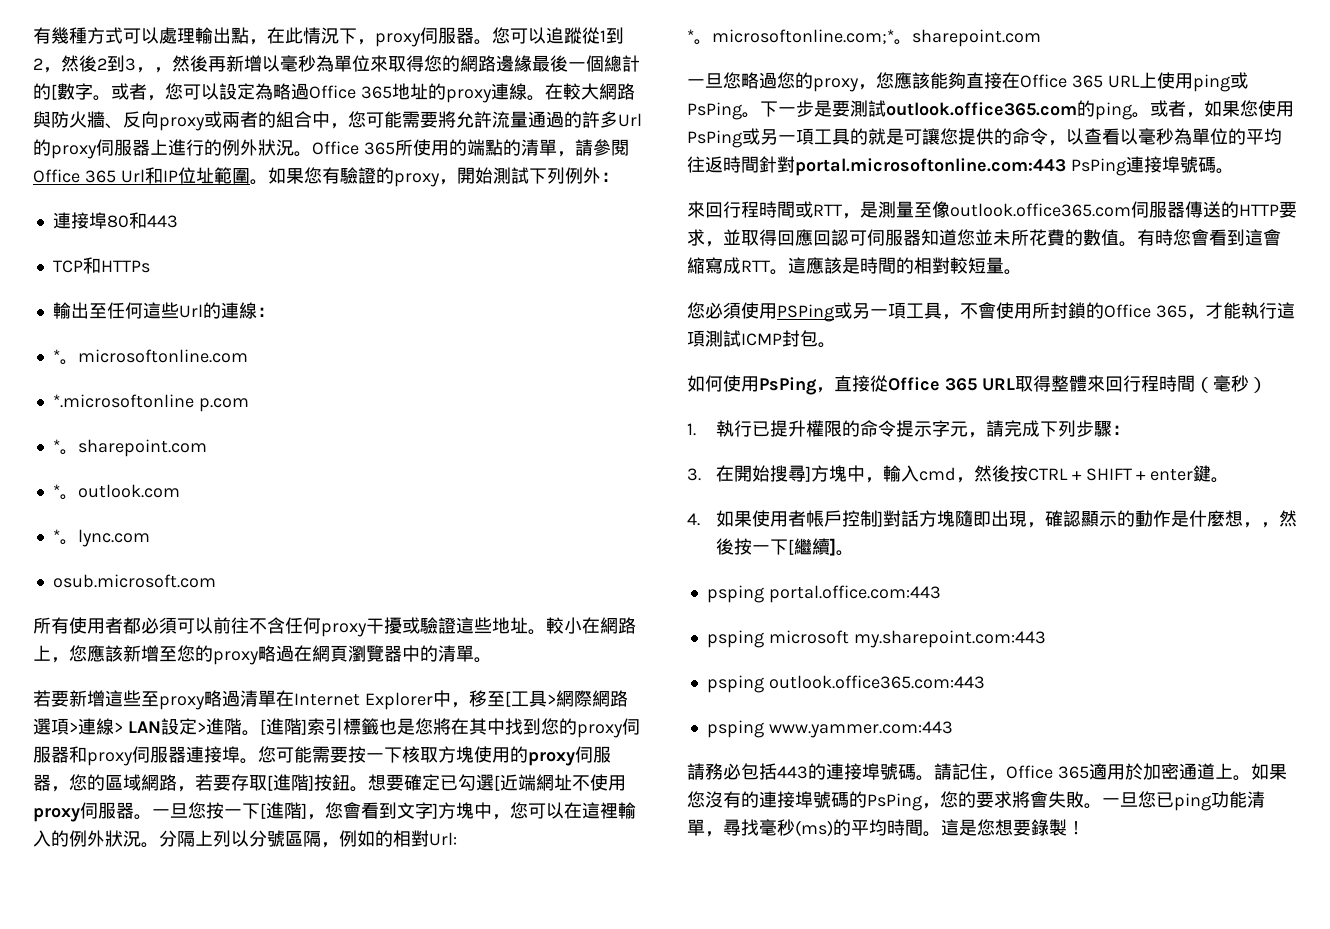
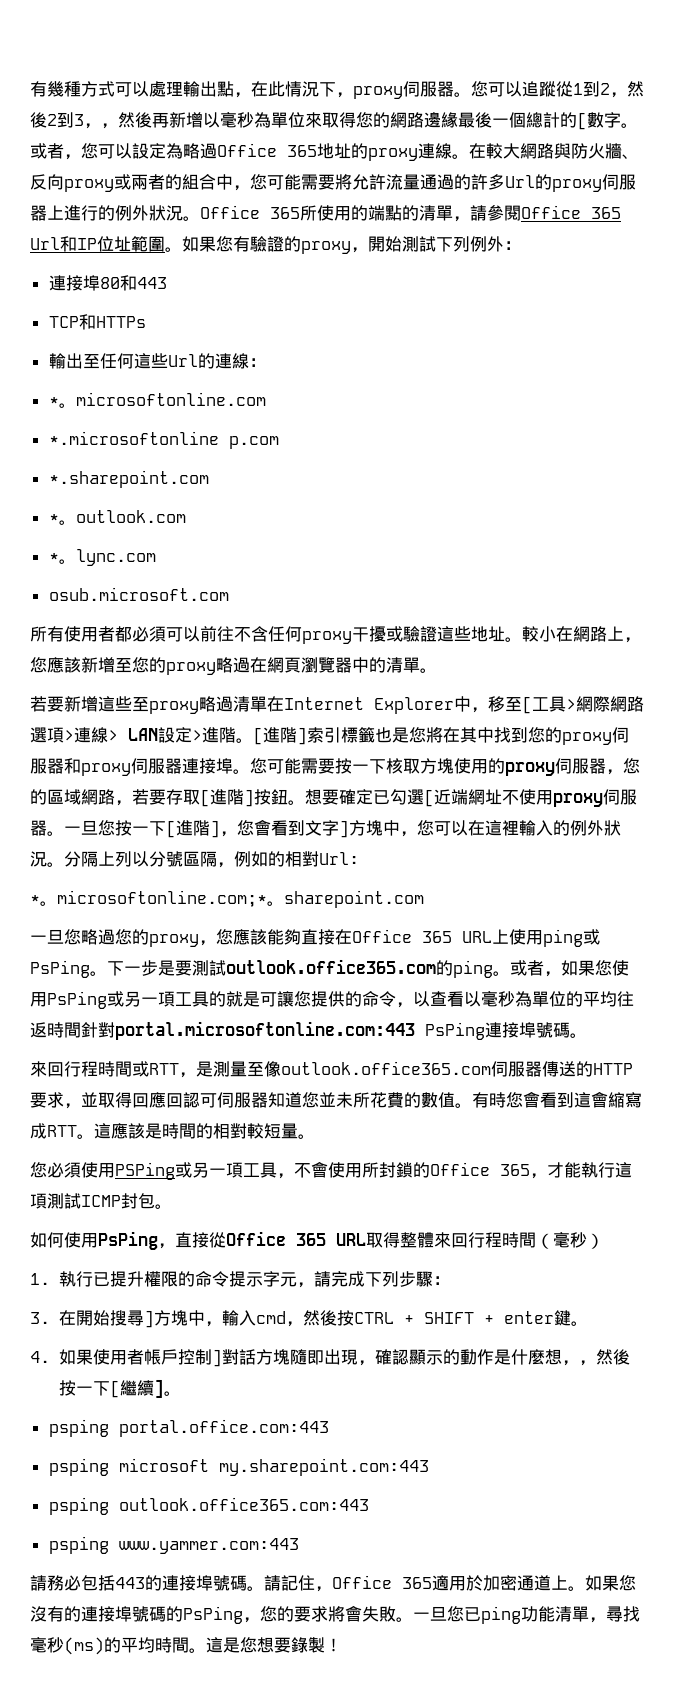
- *。sharepoint.com
+ *.sharepoint.com

